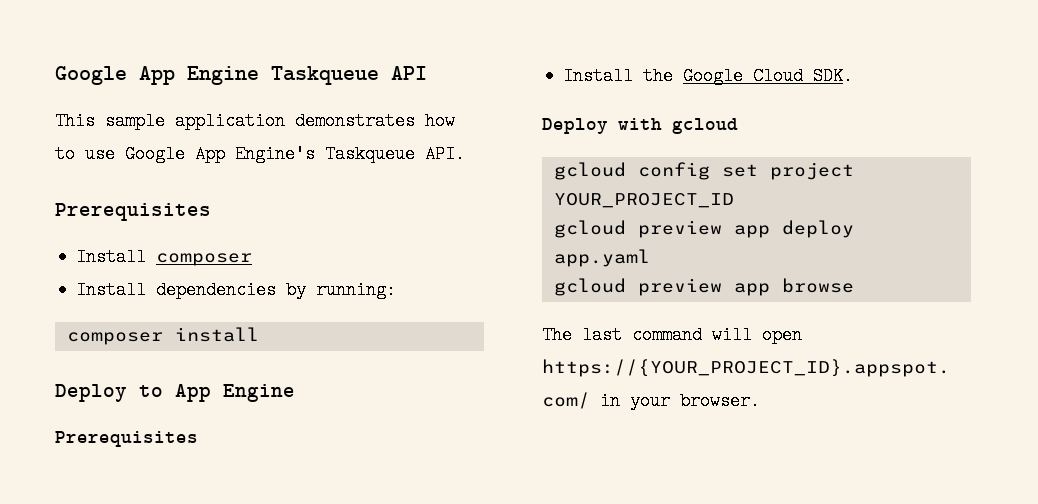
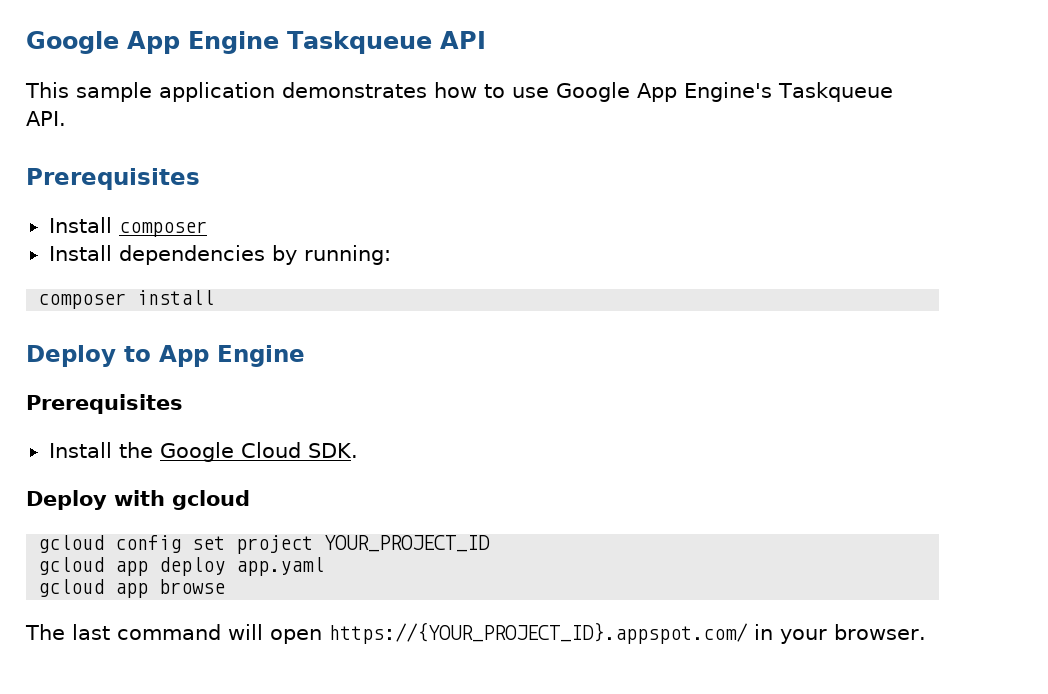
- gcloud preview app deploy app.yaml
+ gcloud app deploy app.yaml
- gcloud preview app browse
+ gcloud app browse

